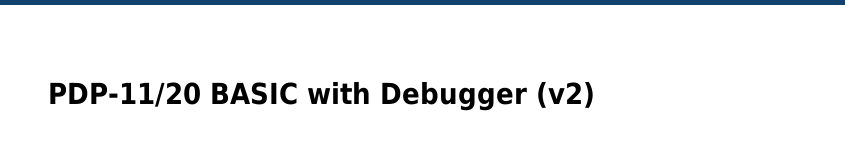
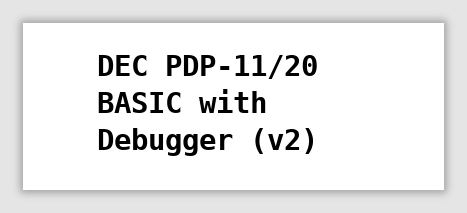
- PDP-11/20 BASIC with Debugger (v2)
+ DEC PDP-11/20 BASIC with Debugger (v2)

